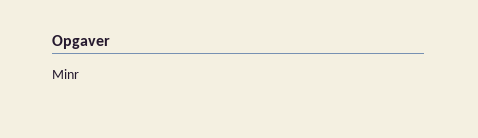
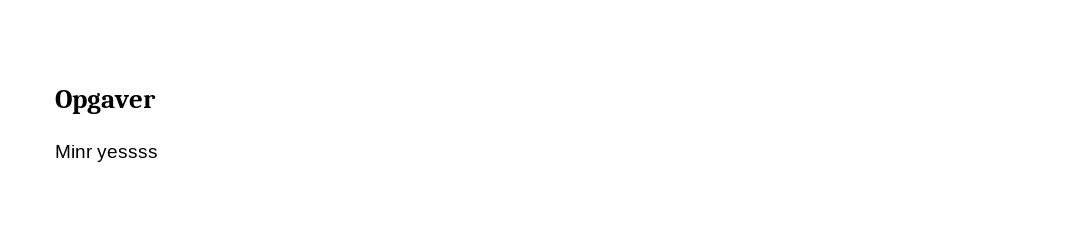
- Minr
+ Minr yessss

